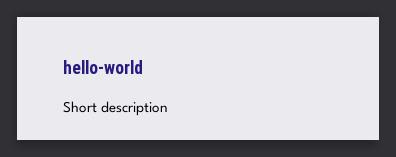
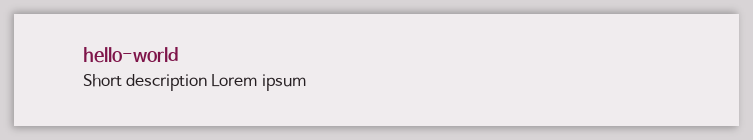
- Short description
+ Short description Lorem ipsum

